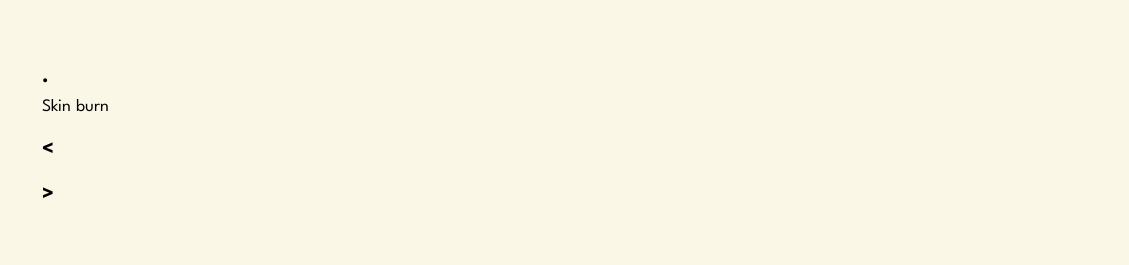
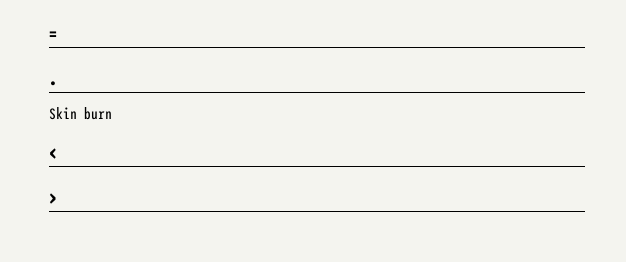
+ =

